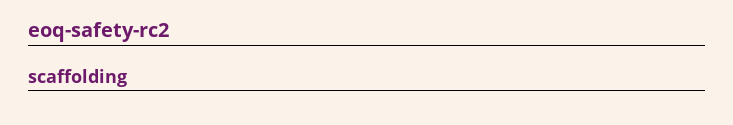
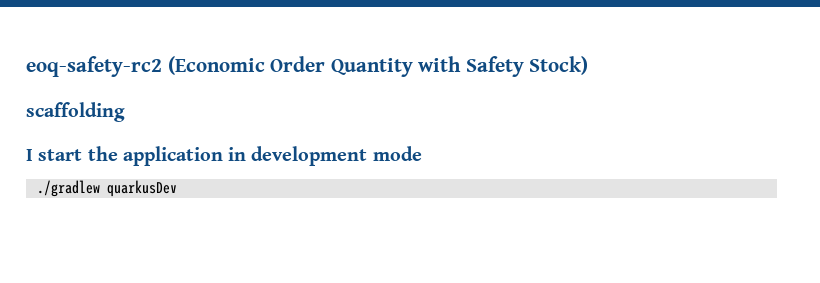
- eoq-safety-rc2
+ eoq-safety-rc2 (Economic Order Quantity with Safety Stock)
  scaffolding
+ I start the application in development mode
+ ./gradlew quarkusDev

